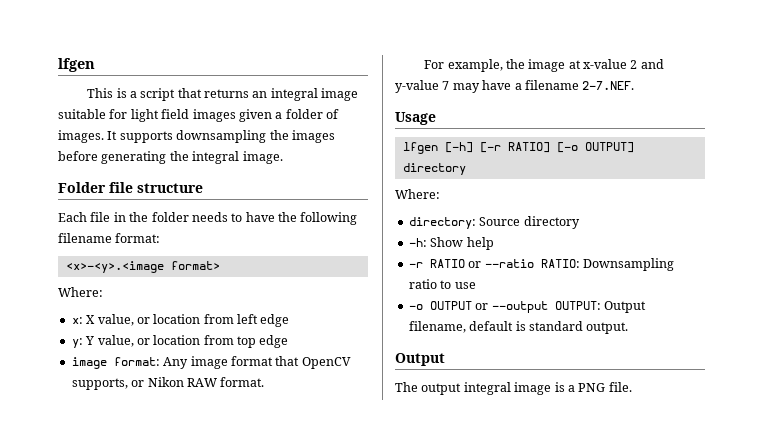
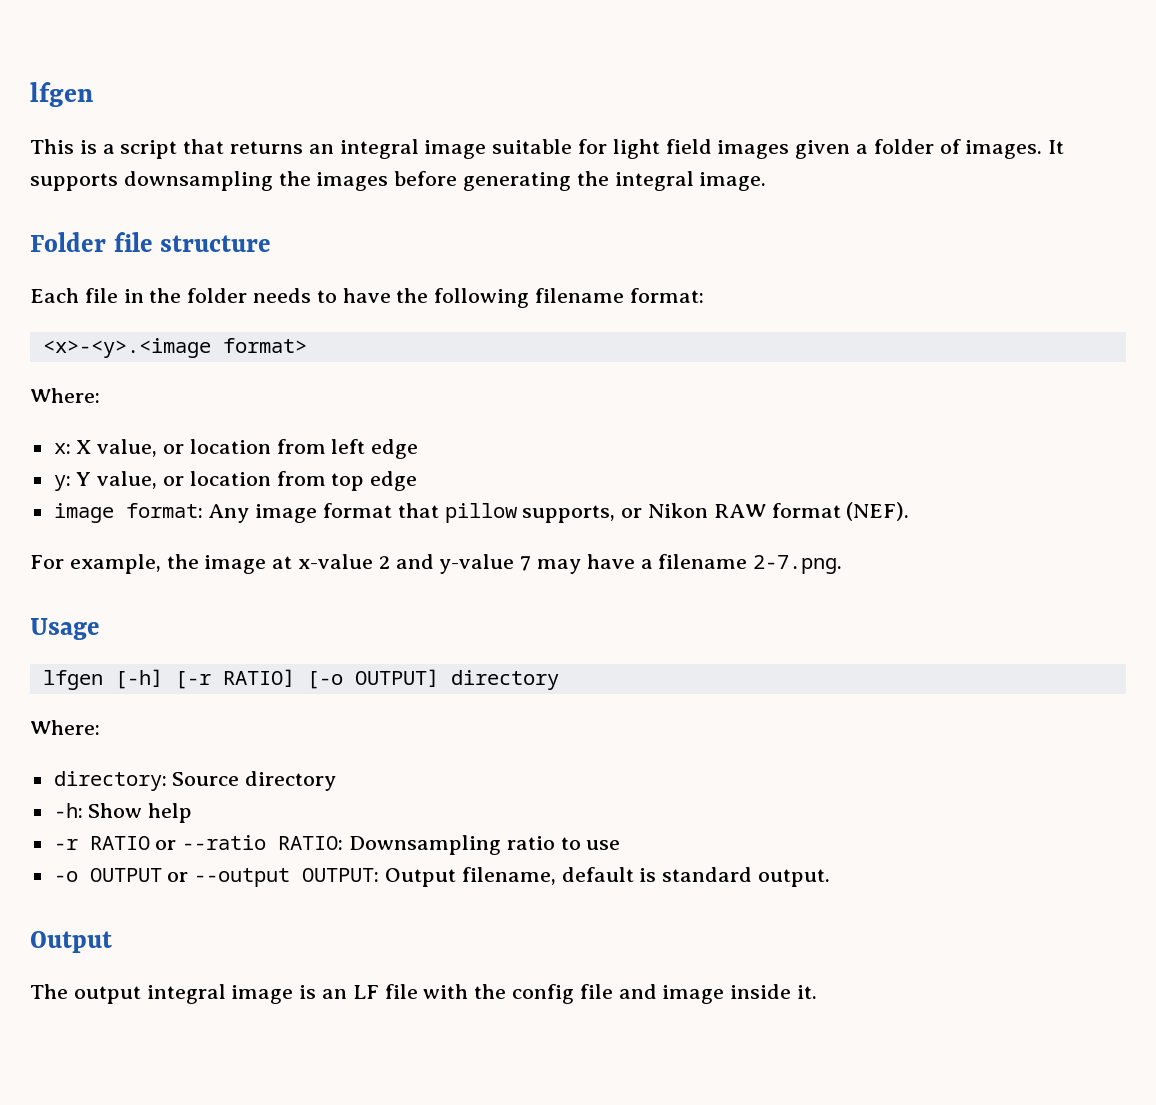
- image format: Any image format that OpenCV supports, or Nikon RAW format.
+ image format: Any image format that pillow supports, or Nikon RAW format (NEF).
- For example, the image at x-value 2 and y-value 7 may have a filename 2-7.NEF.
+ For example, the image at x-value 2 and y-value 7 may have a filename 2-7.png.
- The output integral image is a PNG file.
+ The output integral image is an LF file with the config file and image inside it.

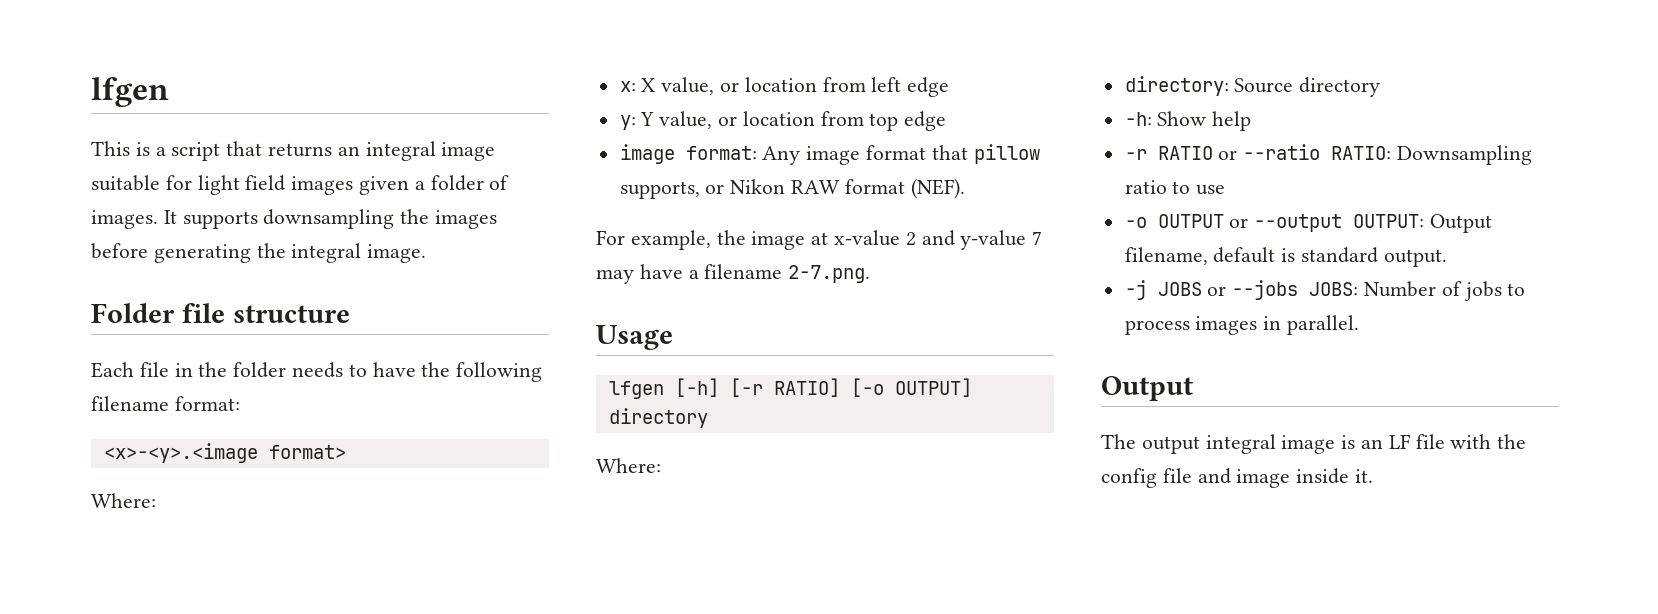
+ -j JOBS or --jobs JOBS: Number of jobs to process images in parallel.

